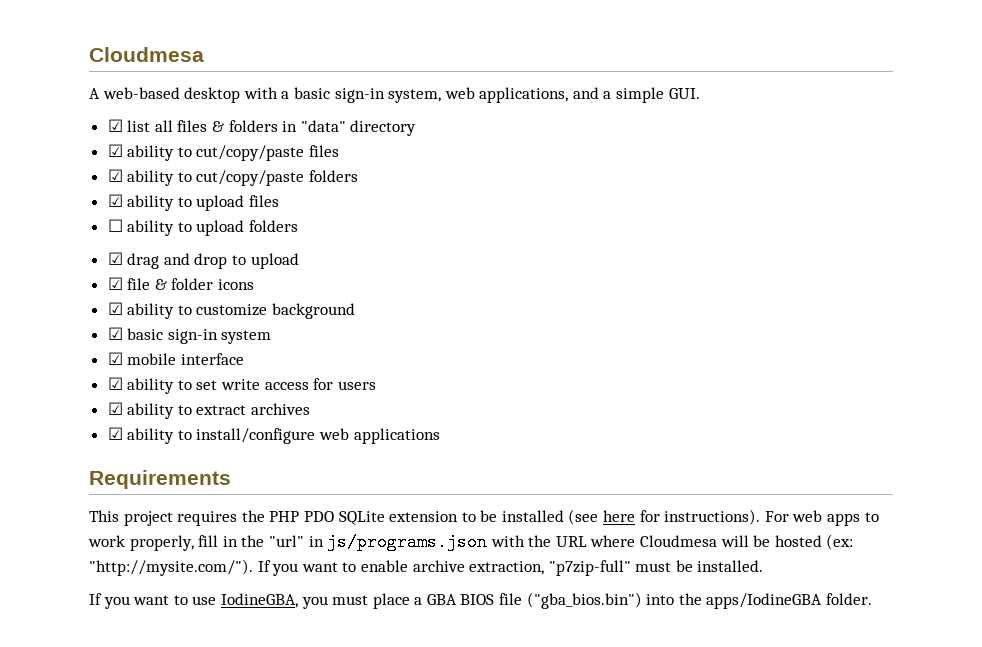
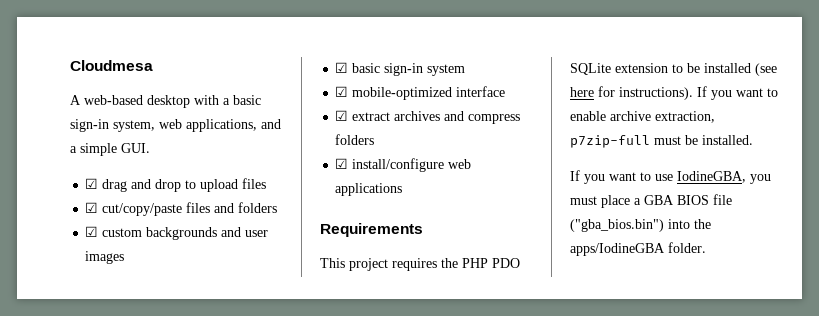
- ☑ list all files & folders in "data" directory
- ☑ ability to cut/copy/paste files
- ☑ ability to cut/copy/paste folders
- ☑ ability to upload files
- ☐ ability to upload folders
- ☑ drag and drop to upload
- ☑ file & folder icons
- ☑ ability to customize background
+ ☑ drag and drop to upload files
+ ☑ cut/copy/paste files and folders
+ ☑ custom backgrounds and user images
- ☑ mobile interface
+ ☑ mobile-optimized interface
- ☑ ability to set write access for users
- ☑ ability to extract archives
- ☑ ability to install/configure web applications
+ ☑ extract archives and compress folders
+ ☑ install/configure web applications
- For web apps to work properly, fill in the "url" in js/programs.json with the URL where Cloudmesa will be hosted (ex: "http://mysite.com/"). If you want to enable archive extraction, "p7zip-full" must be installed.
+ If you want to enable archive extraction, p7zip-full must be installed.

